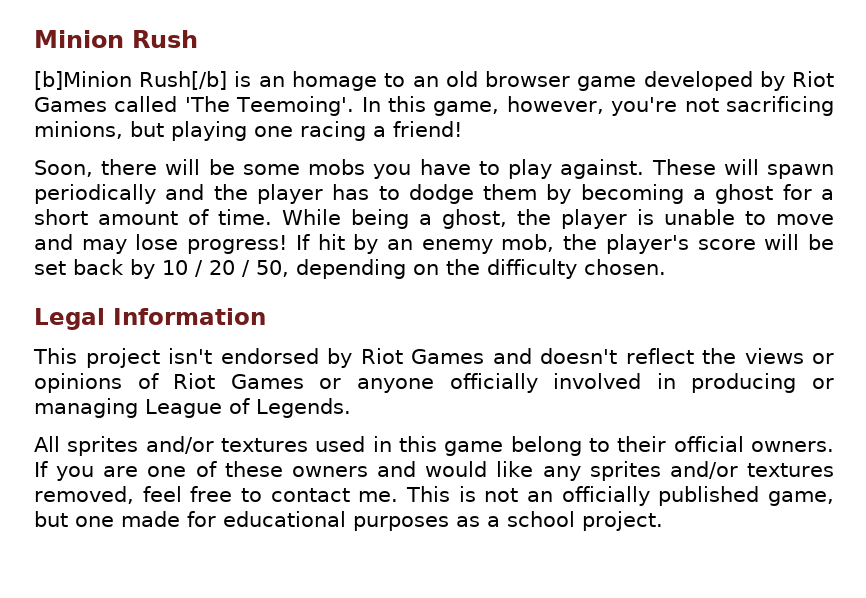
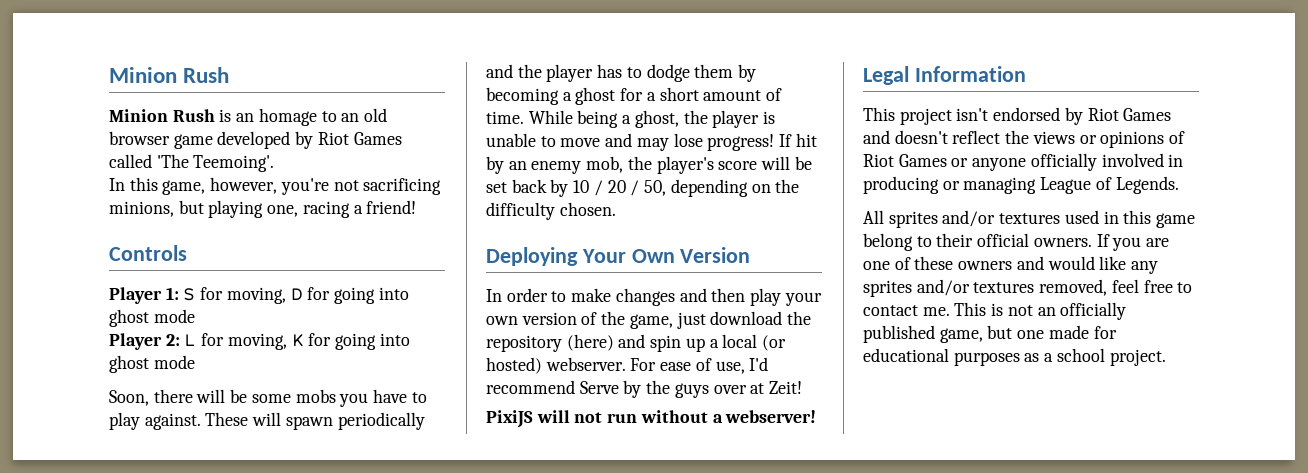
- [b]Minion Rush[/b] is an homage to an old browser game developed by Riot Games called 'The Teemoing'. In this game, however, you're not sacrificing minions, but playing one racing a friend!
+ Minion Rush is an homage to an old browser game developed by Riot Games called 'The Teemoing'.
+ In this game, however, you're not sacrificing minions, but playing one, racing a friend!
+ Controls
+ Player 1: S for moving, D for going into ghost mode
+ Player 2: L for moving, K for going into ghost mode
+ Deploying Your Own Version
+ In order to make changes and then play your own version of the game, just download the repository (here) and spin up a local (or hosted) webserver. For ease of use, I'd recommend Serve by the guys over at Zeit!
+ PixiJS will not run without a webserver!

